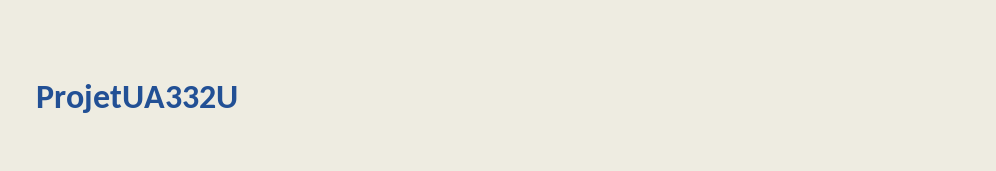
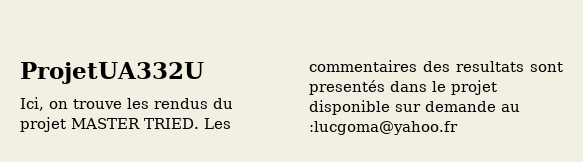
+ Ici, on trouve les rendus du projet MASTER TRIED. Les commentaires des resultats sont presentés dans le projet disponible sur demande au :lucgoma@yahoo.fr

